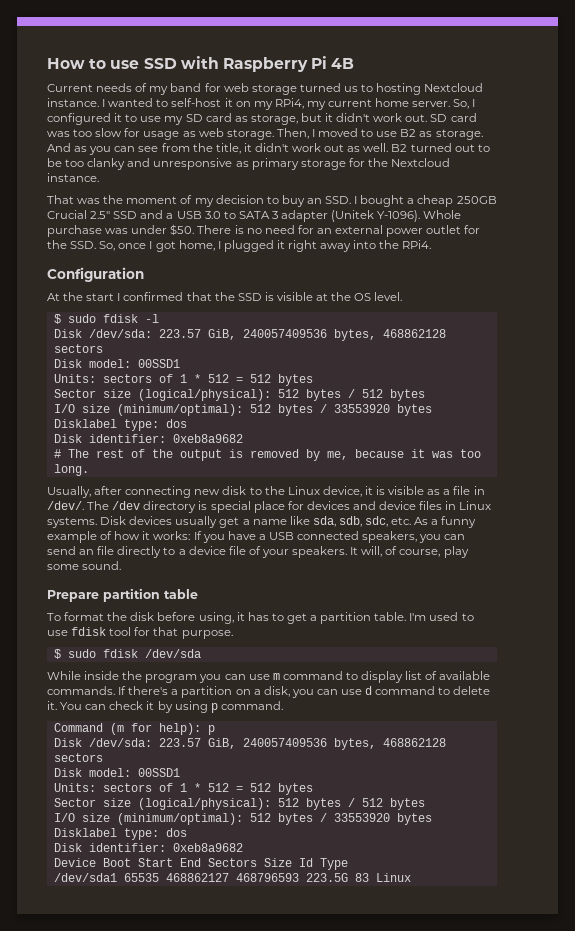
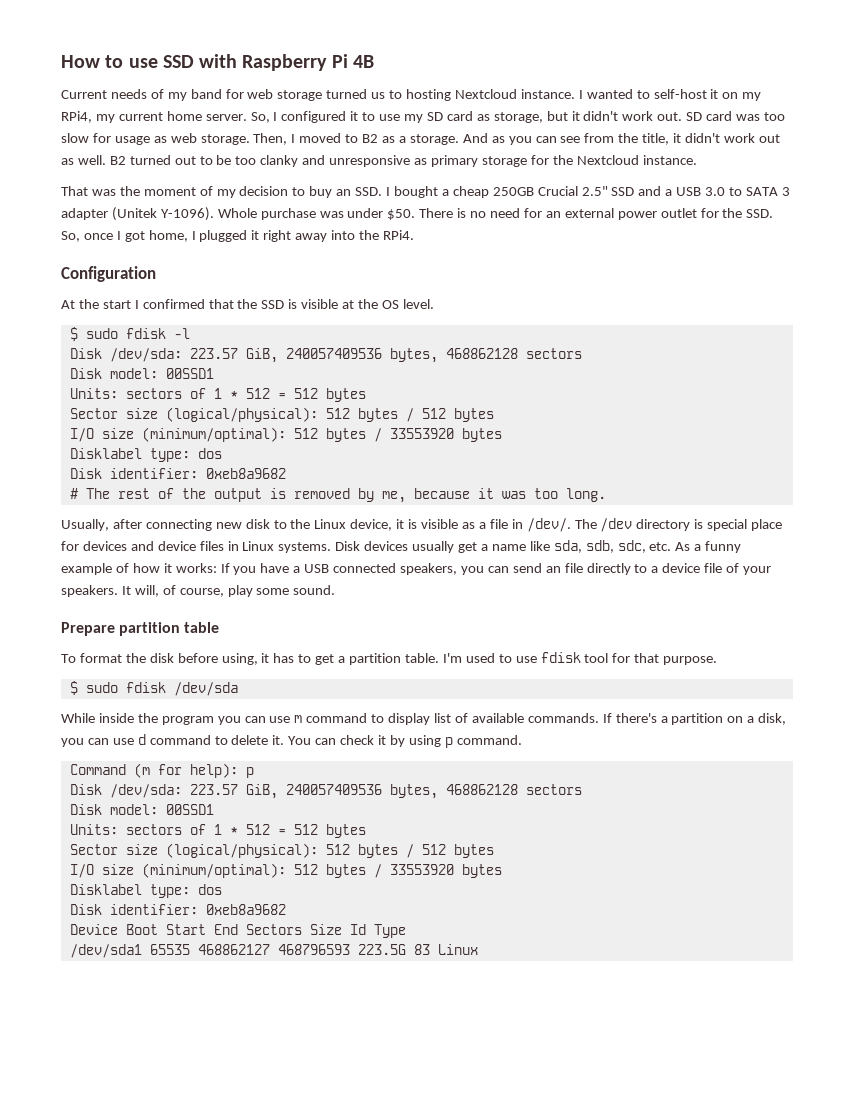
- Then, I moved to use B2 as storage.
+ Then, I moved to B2 as a storage.

